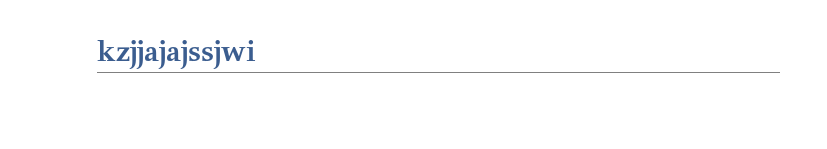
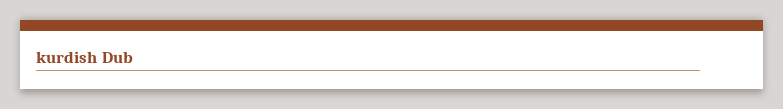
- kzjjajajssjwi
+ kurdish Dub

